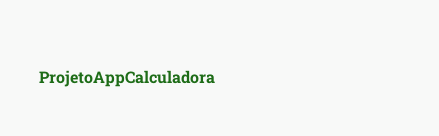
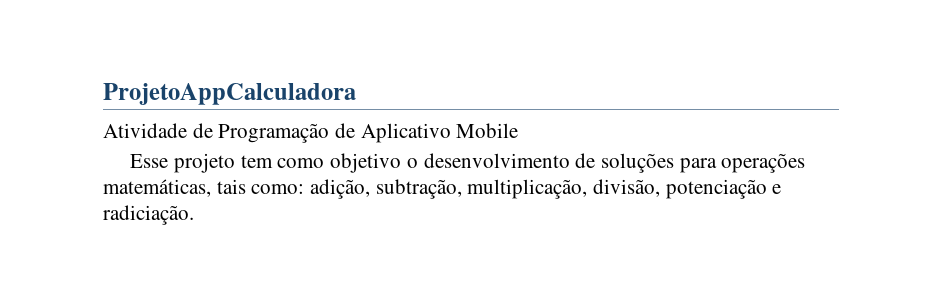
+ Atividade de Programação de Aplicativo Mobile
+ Esse projeto tem como objetivo o desenvolvimento de soluções para operações matemáticas, tais como: adição, subtração, multiplicação, divisão, potenciação e radiciação.

